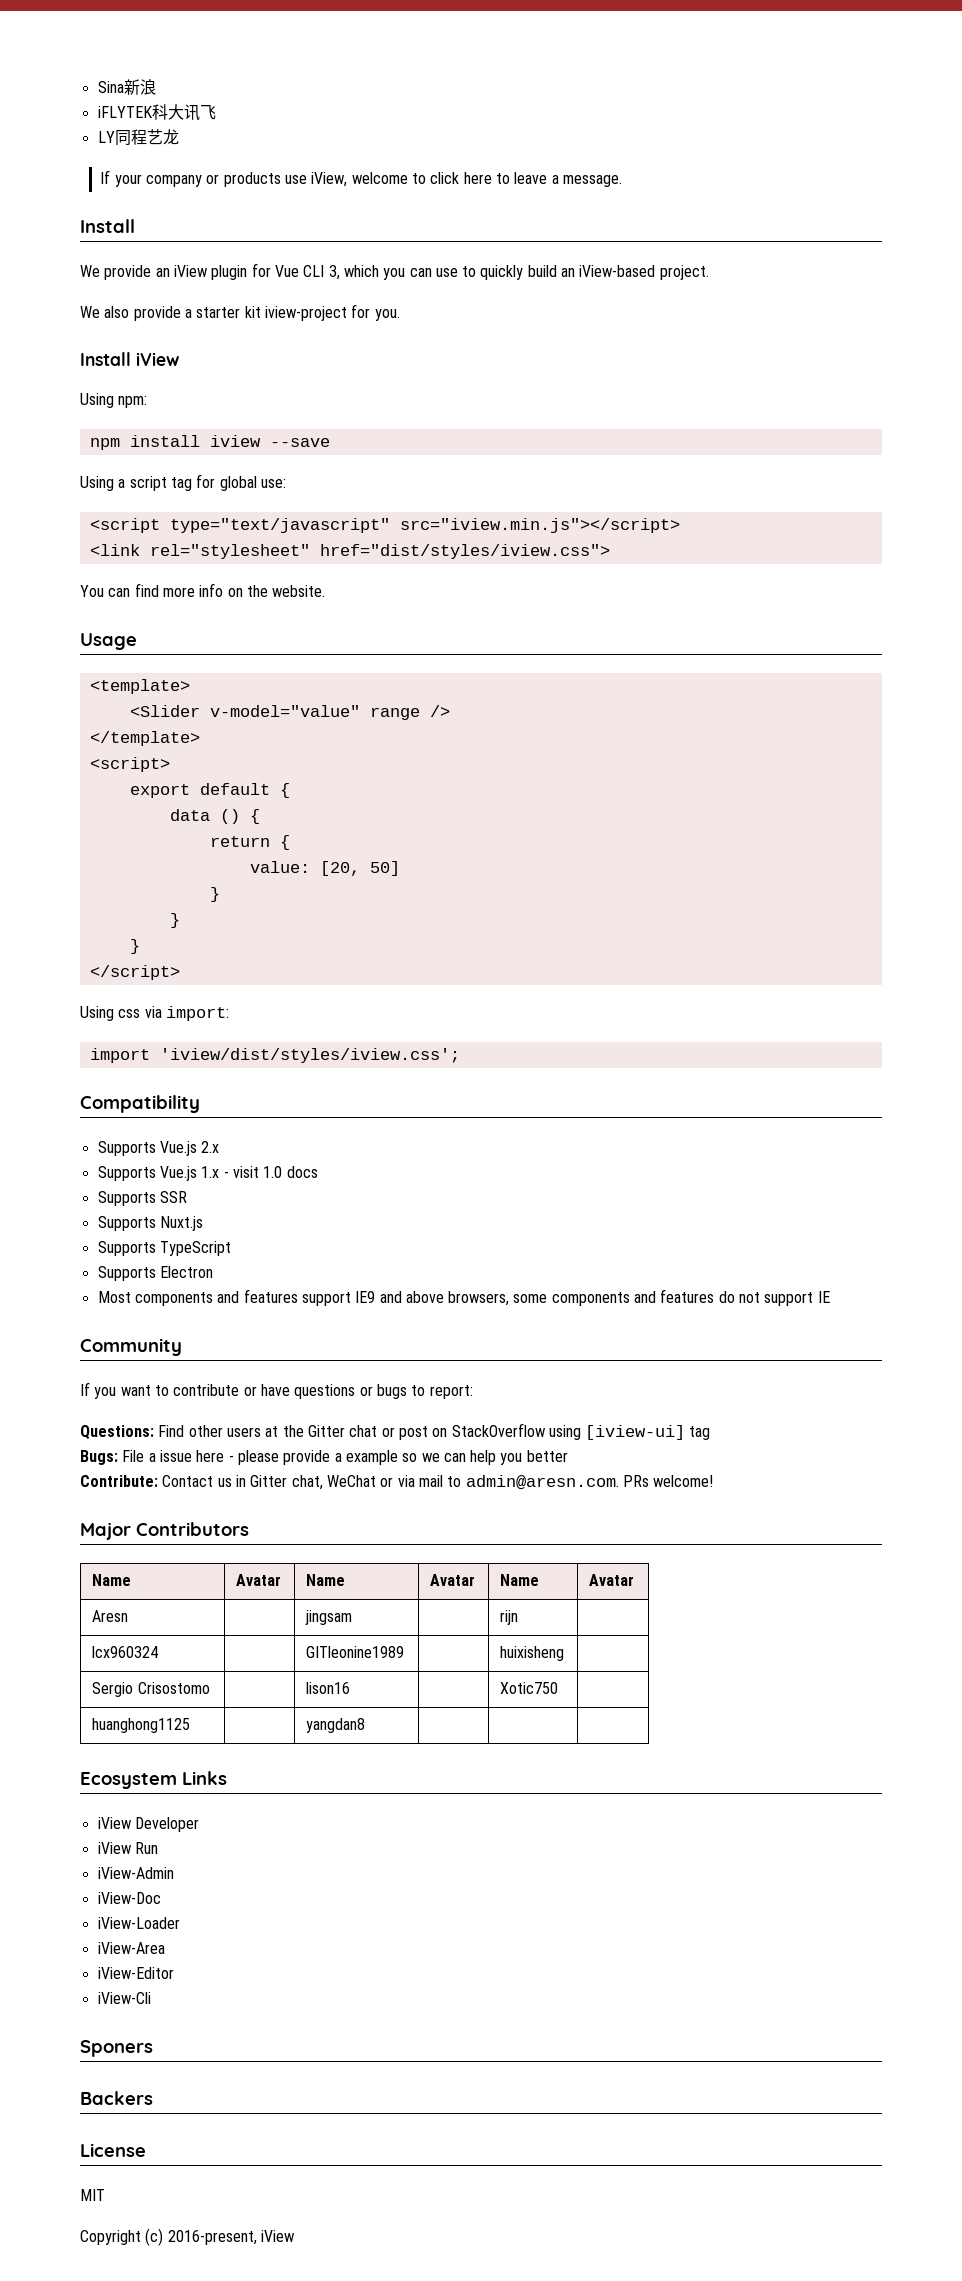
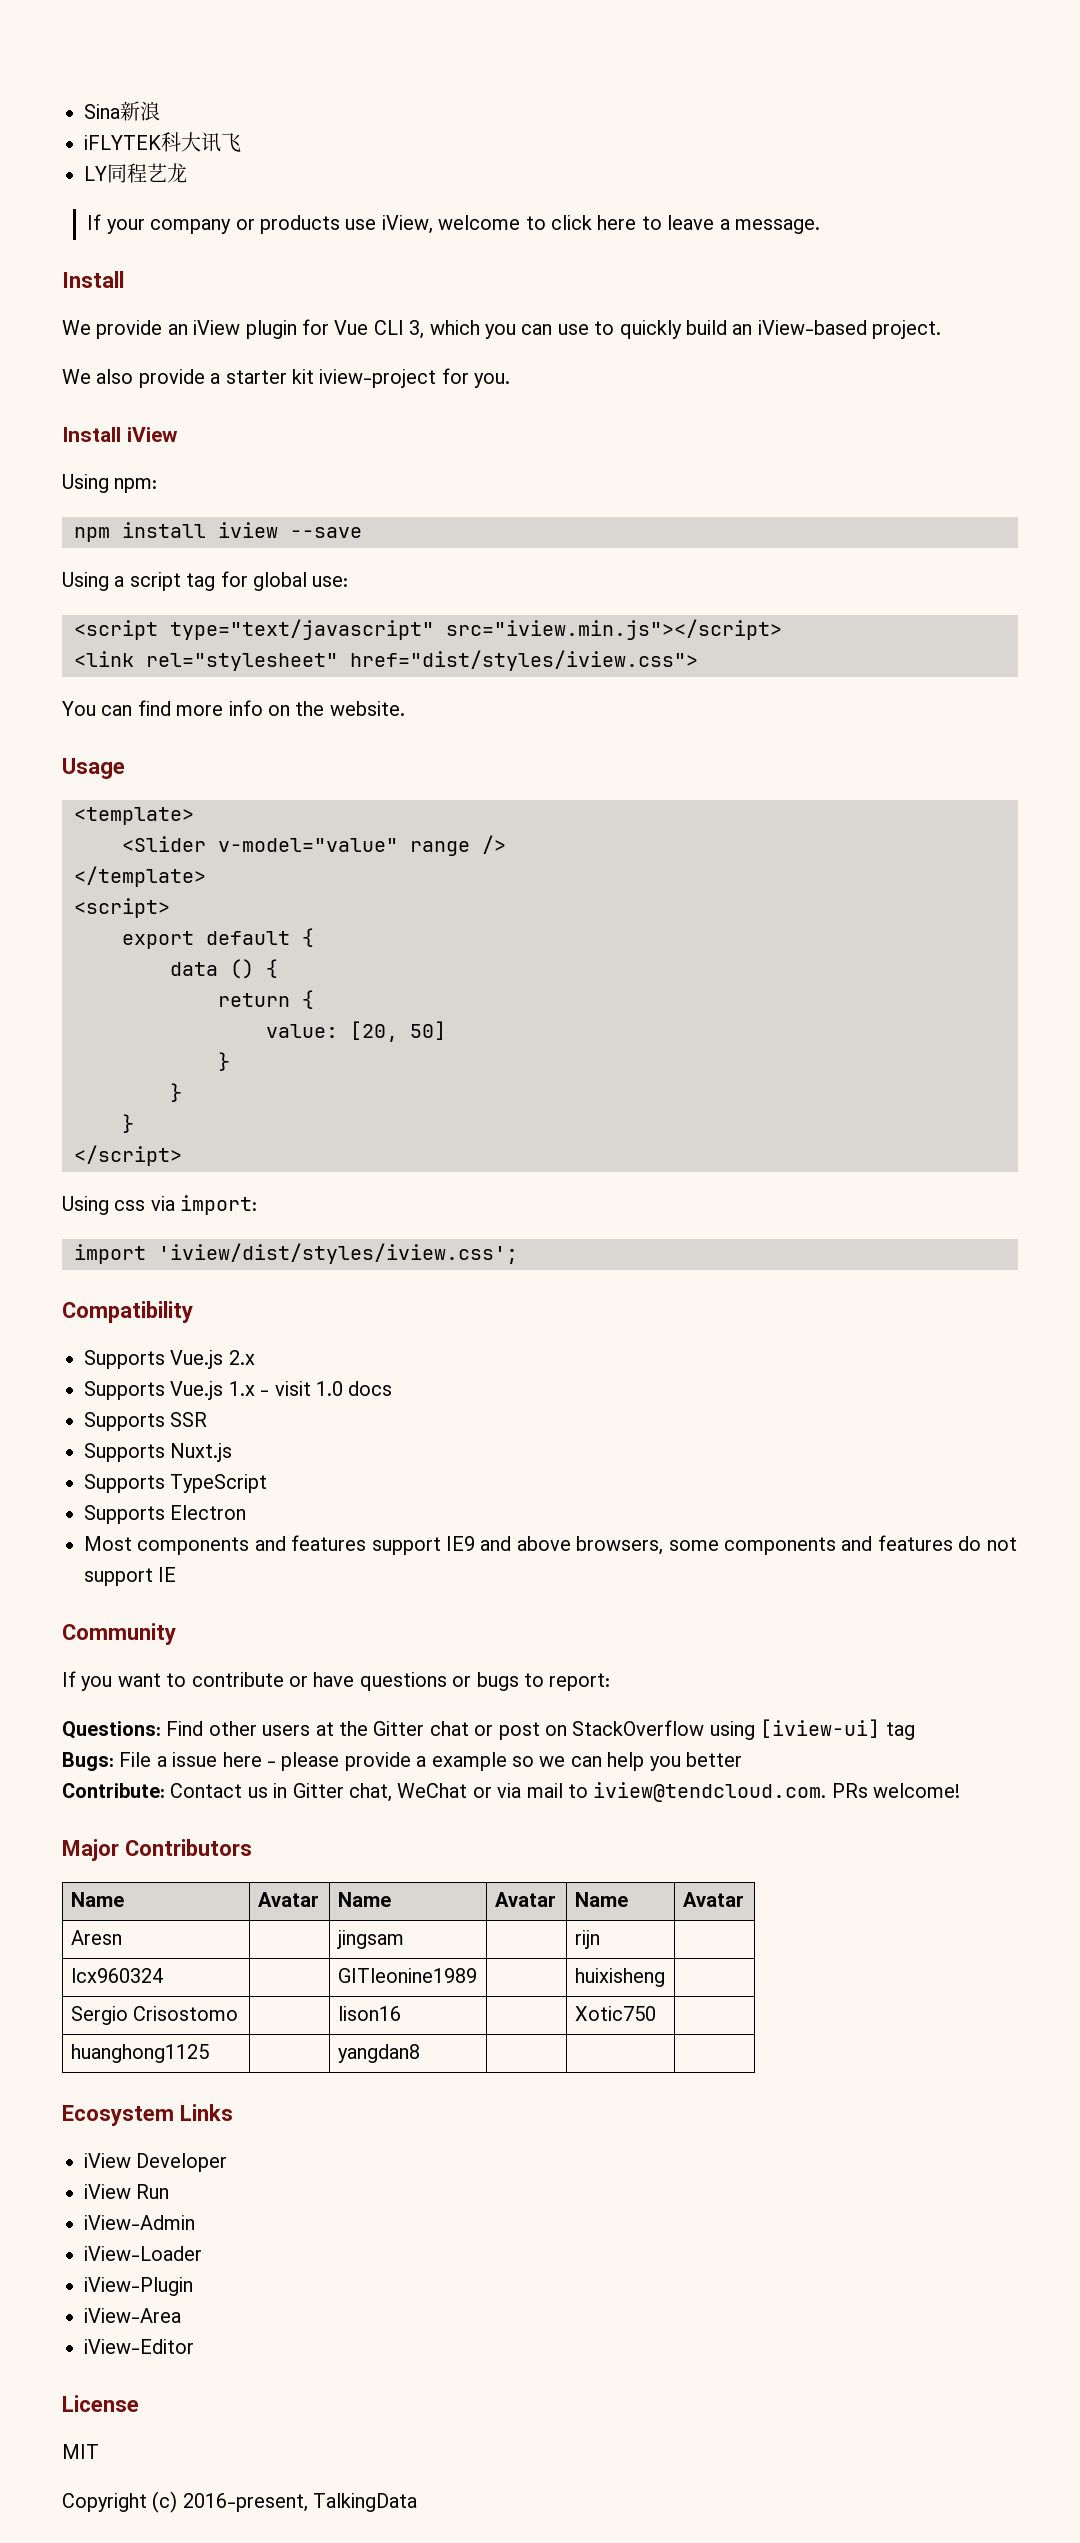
- Contribute: Contact us in Gitter chat, WeChat or via mail to admin@aresn.com. PRs welcome!
+ Contribute: Contact us in Gitter chat, WeChat or via mail to iview@tendcloud.com. PRs welcome!
- iView-Doc
  iView-Loader
+ iView-Plugin
- iView-Cli
- Sponers
- Backers
- Copyright (c) 2016-present, iView
+ Copyright (c) 2016-present, TalkingData

